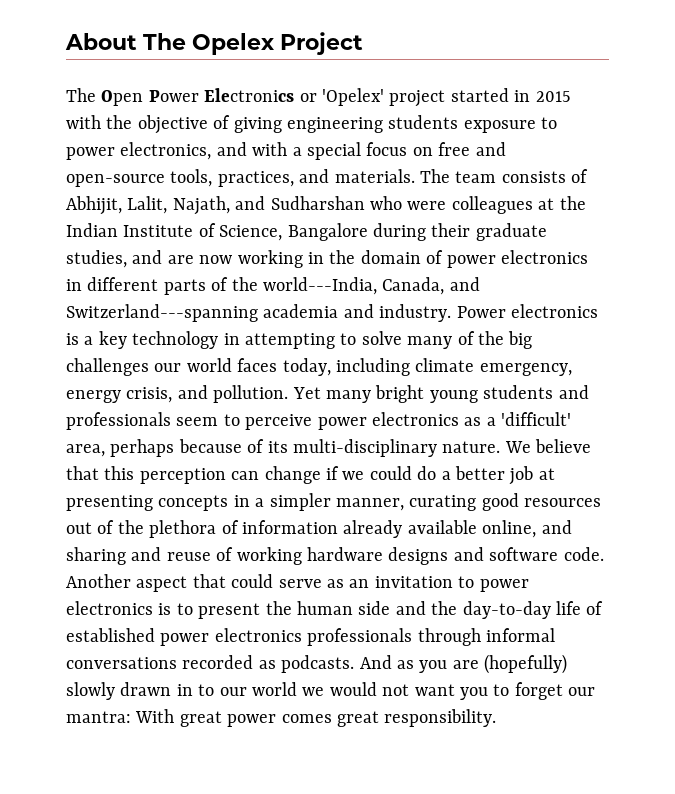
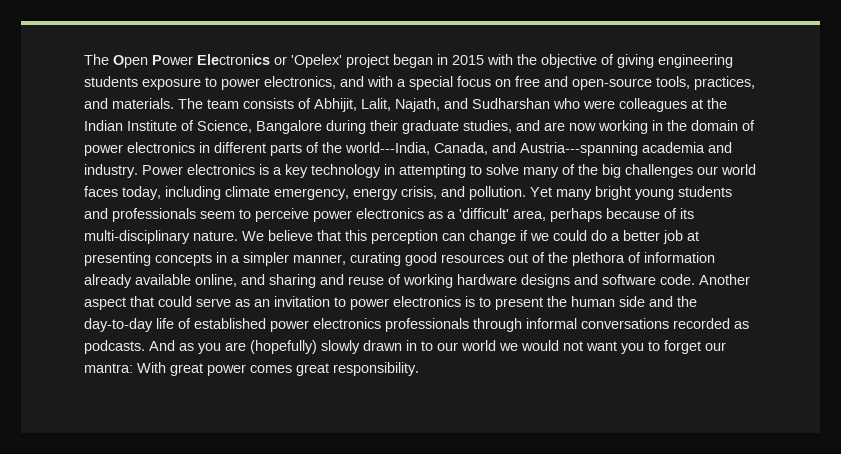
- About The Opelex Project
- The Open Power Electronics or 'Opelex' project started in 2015 with the objective of giving engineering students exposure to power electronics, and with a special focus on free and open-source tools, practices, and materials.
+ The Open Power Electronics or 'Opelex' project began in 2015 with the objective of giving engineering students exposure to power electronics, and with a special focus on free and open-source tools, practices, and materials.
- The team consists of Abhijit, Lalit, Najath, and Sudharshan who were colleagues at the Indian Institute of Science, Bangalore during their graduate studies, and are now working in the domain of power electronics in different parts of the world---India, Canada, and Switzerland---spanning academia and industry.
+ The team consists of Abhijit, Lalit, Najath, and Sudharshan who were colleagues at the Indian Institute of Science, Bangalore during their graduate studies, and are now working in the domain of power electronics in different parts of the world---India, Canada, and Austria---spanning academia and industry.

